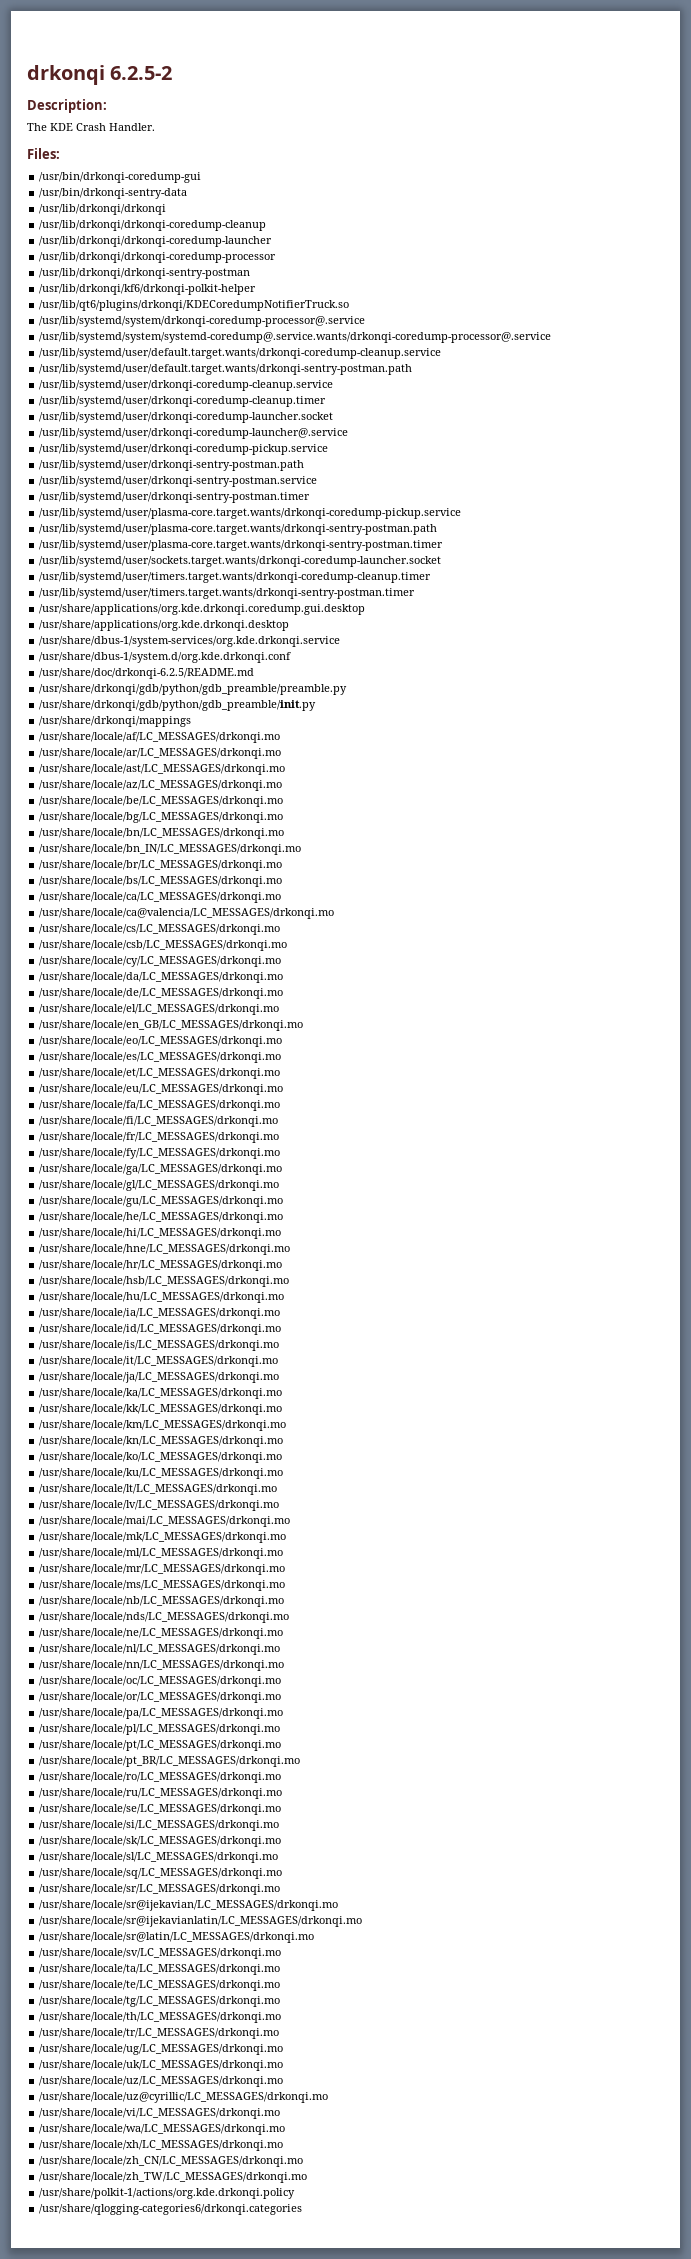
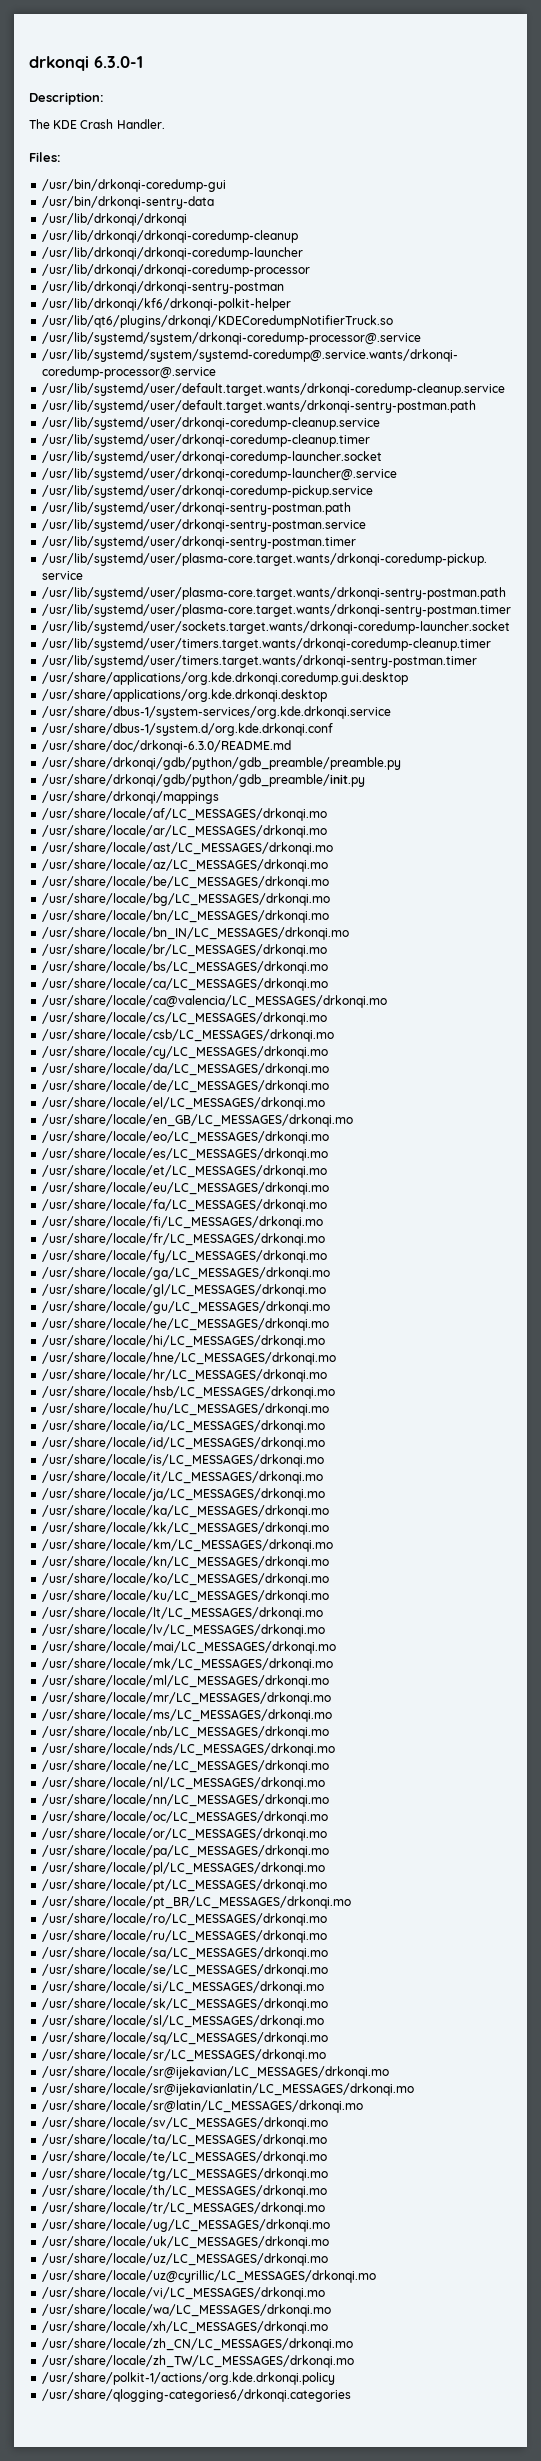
- drkonqi 6.2.5-2
+ drkonqi 6.3.0-1
- /usr/share/doc/drkonqi-6.2.5/README.md
+ /usr/share/doc/drkonqi-6.3.0/README.md
+ /usr/share/locale/sa/LC_MESSAGES/drkonqi.mo

